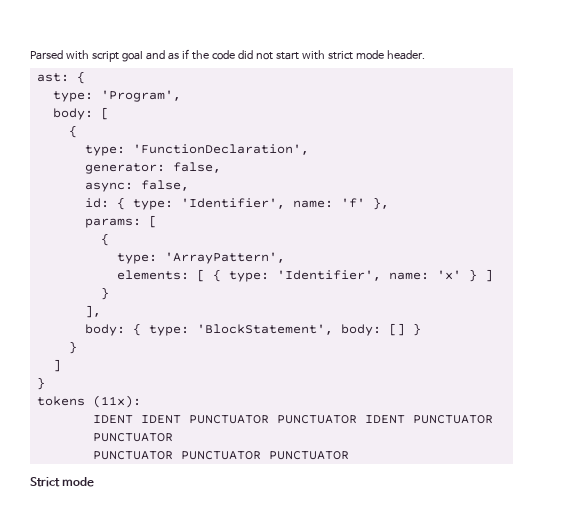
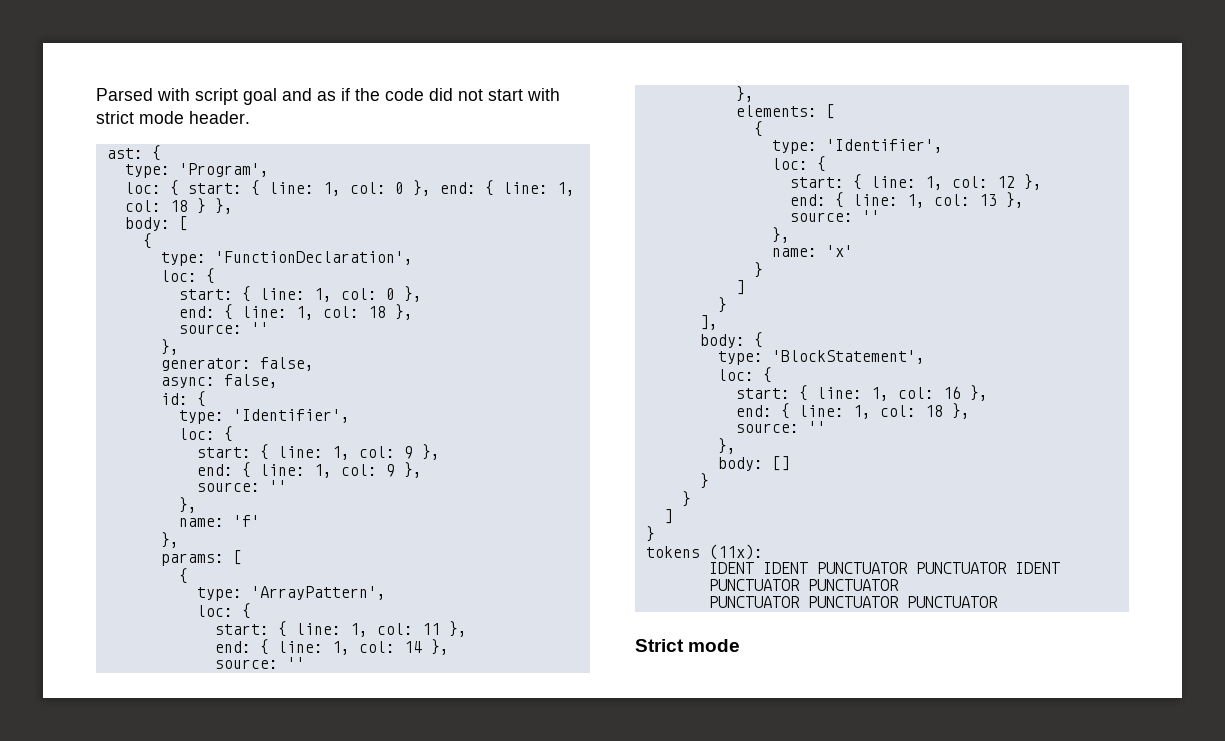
+ loc: { start: { line: 1, col: 0 }, end: { line: 1, col: 18 } },
  type: 'FunctionDeclaration',
+ loc: {
+ start: { line: 1, col: 0 },
+ end: { line: 1, col: 18 },
+ source: ''
+ },
- id: { type: 'Identifier', name: 'f' },
+ id: {
+ type: 'Identifier',
+ loc: {
+ start: { line: 1, col: 9 },
+ end: { line: 1, col: 9 },
+ source: ''
+ },
+ name: 'f'
+ },
  type: 'ArrayPattern',
+ loc: {
+ start: { line: 1, col: 11 },
+ end: { line: 1, col: 14 },
+ source: ''
+ },
- elements: [ { type: 'Identifier', name: 'x' } ]
+ elements: [
+ {
+ type: 'Identifier',
+ loc: {
+ start: { line: 1, col: 12 },
+ end: { line: 1, col: 13 },
+ source: ''
+ },
+ name: 'x'
+ }
+ ]
- body: { type: 'BlockStatement', body: [] }
+ body: {
+ type: 'BlockStatement',
+ loc: {
+ start: { line: 1, col: 16 },
+ end: { line: 1, col: 18 },
+ source: ''
+ },
+ body: []
+ }

